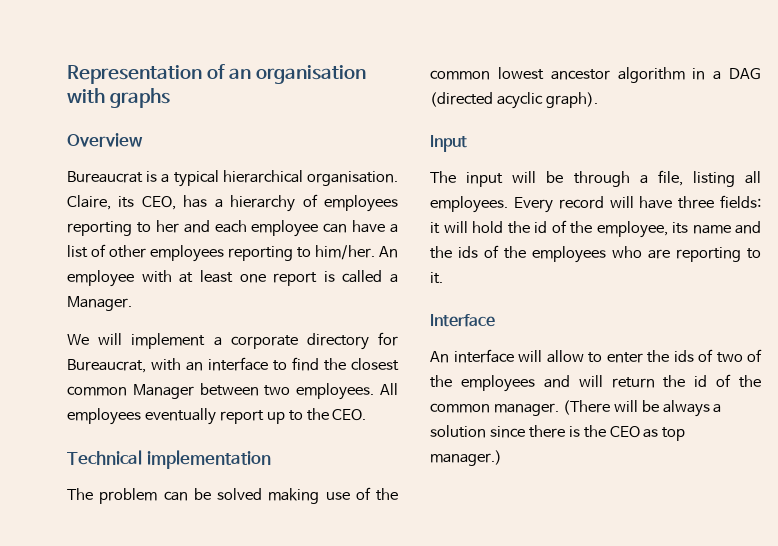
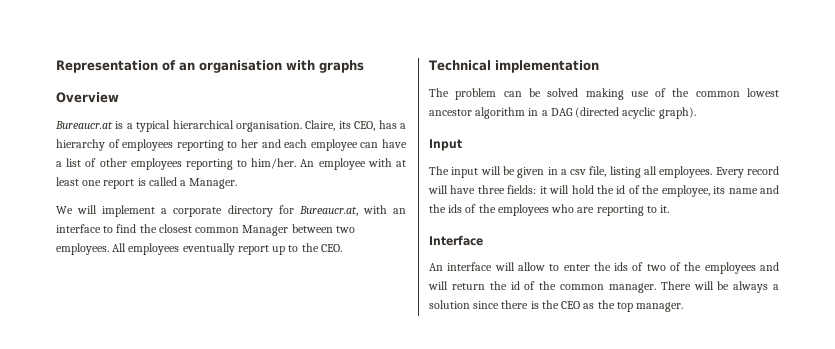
- Bureaucrat is a typical hierarchical organisation.
+ Bureaucr.at is a typical hierarchical organisation.
- We will implement a corporate directory for Bureaucrat, with an interface to find the closest common Manager between two employees.
+ We will implement a corporate directory for Bureaucr.at, with an interface to find the closest common Manager between two employees.
- The input will be through a file, listing all employees.
+ The input will be given in a csv file, listing all employees.
- (There will be always a solution since there is the CEO as top manager.)
+ There will be always a solution since there is the CEO as the top manager.

